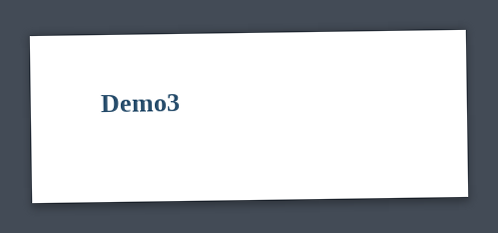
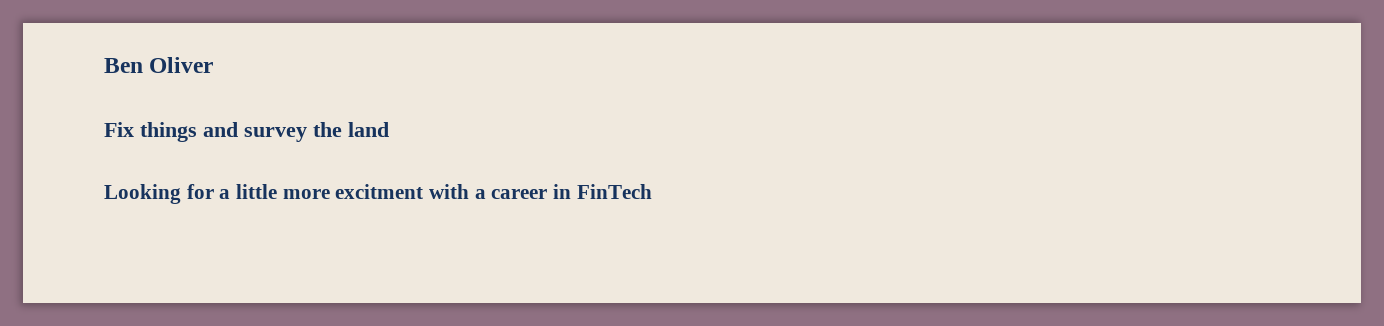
- Demo3
+ Ben Oliver
+ Fix things and survey the land
+ Looking for a little more excitment with a career in FinTech

